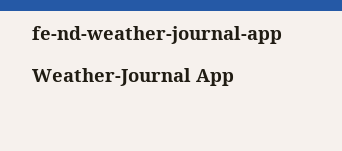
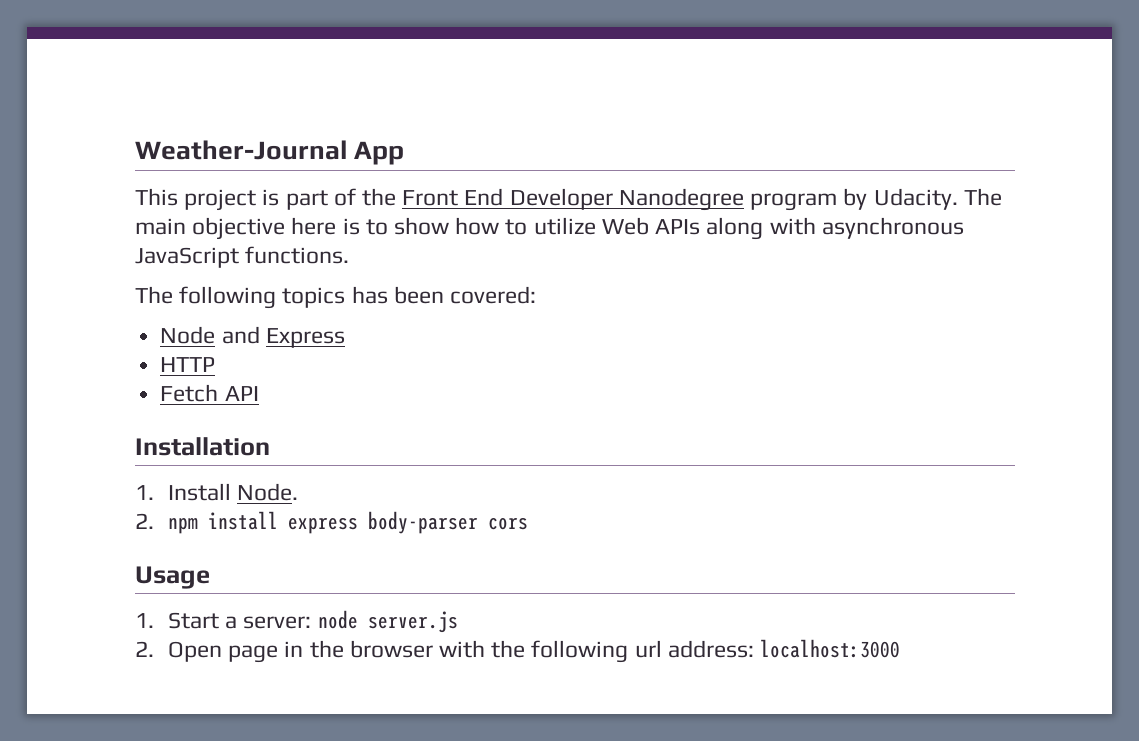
- fe-nd-weather-journal-app
+ This project is part of the Front End Developer Nanodegree program by Udacity. The main objective here is to show how to utilize Web APIs along with asynchronous JavaScript functions.
+ The following topics has been covered:
+ Node and Express
+ HTTP
+ Fetch API
+ Installation
+ 1. Install Node.
+ 2. npm install express body-parser cors
+ Usage
+ 1. Start a server: node server.js
+ 2. Open page in the browser with the following url address: localhost:3000

